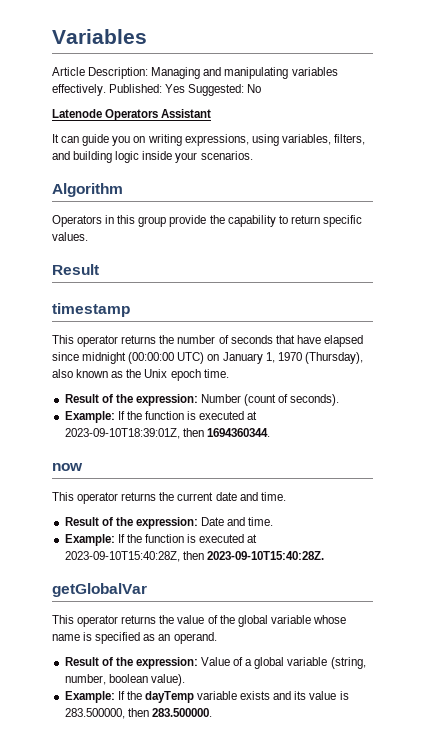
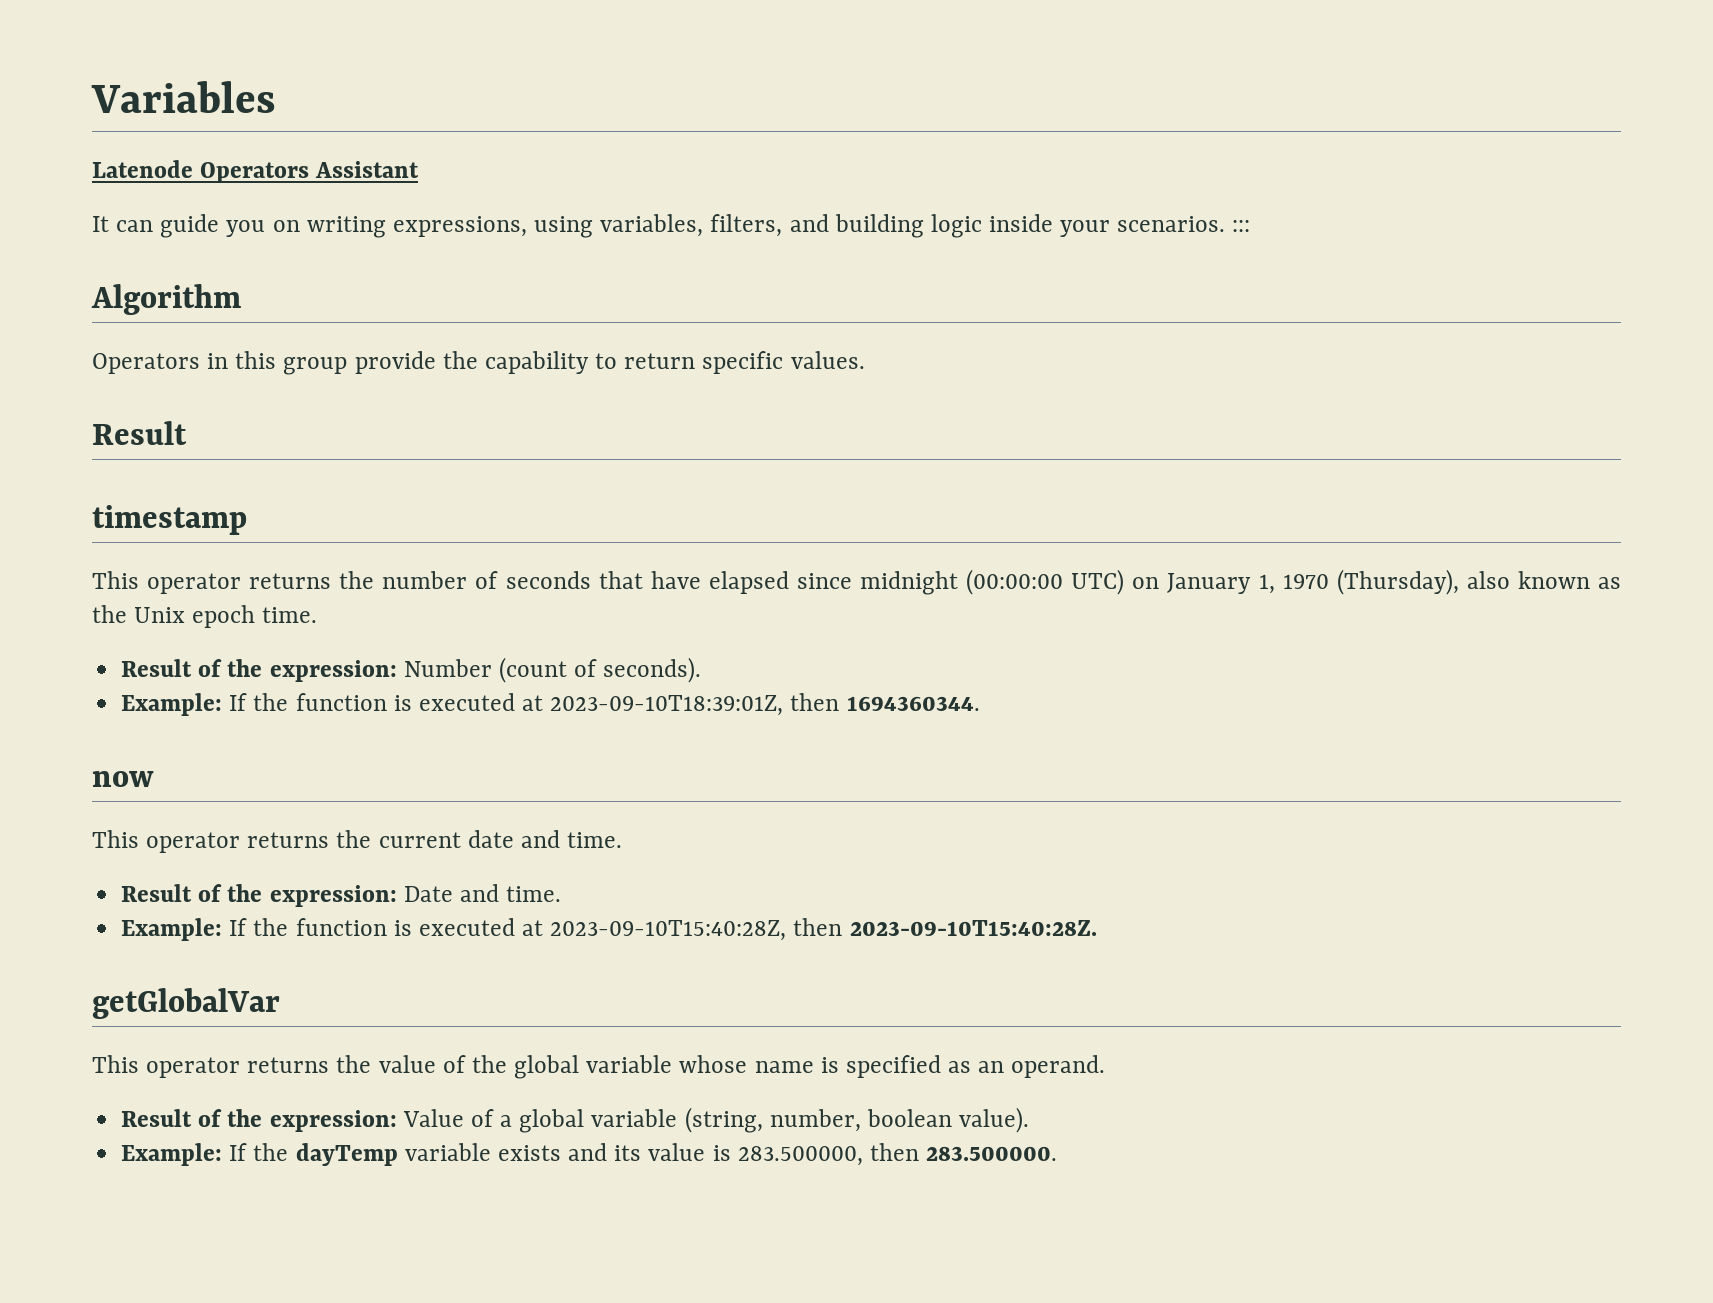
- Article Description: Managing and manipulating variables effectively. Published: Yes Suggested: No
- It can guide you on writing expressions, using variables, filters, and building logic inside your scenarios.
+ It can guide you on writing expressions, using variables, filters, and building logic inside your scenarios. :::

